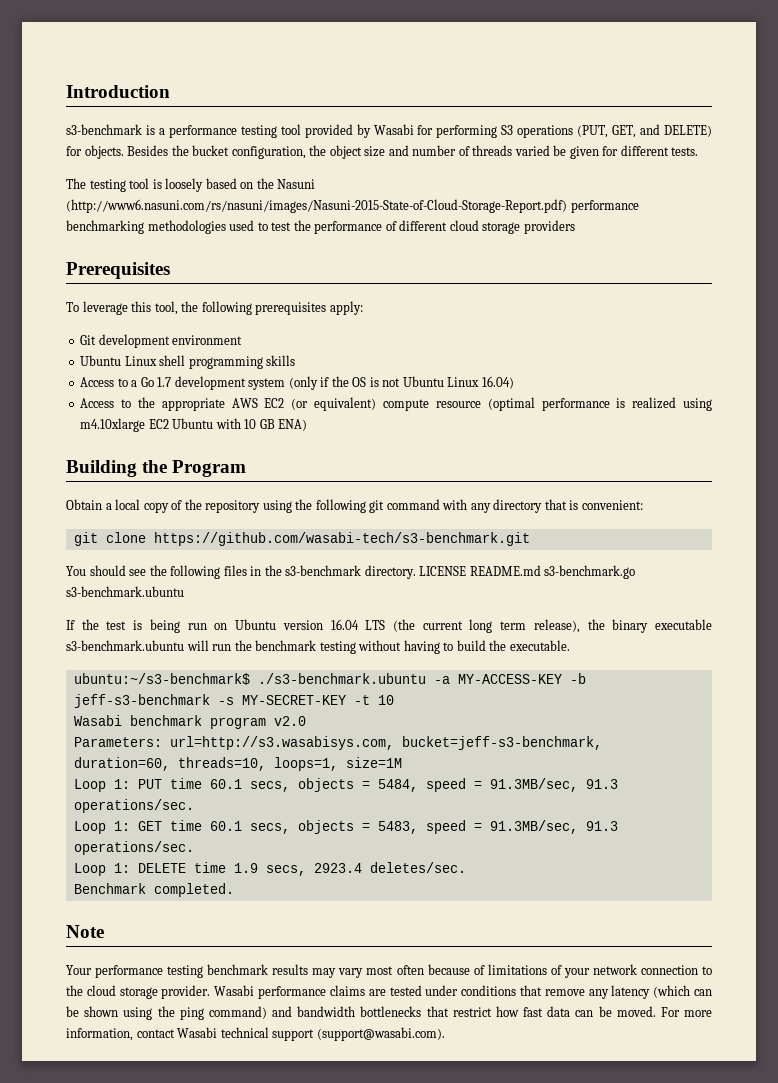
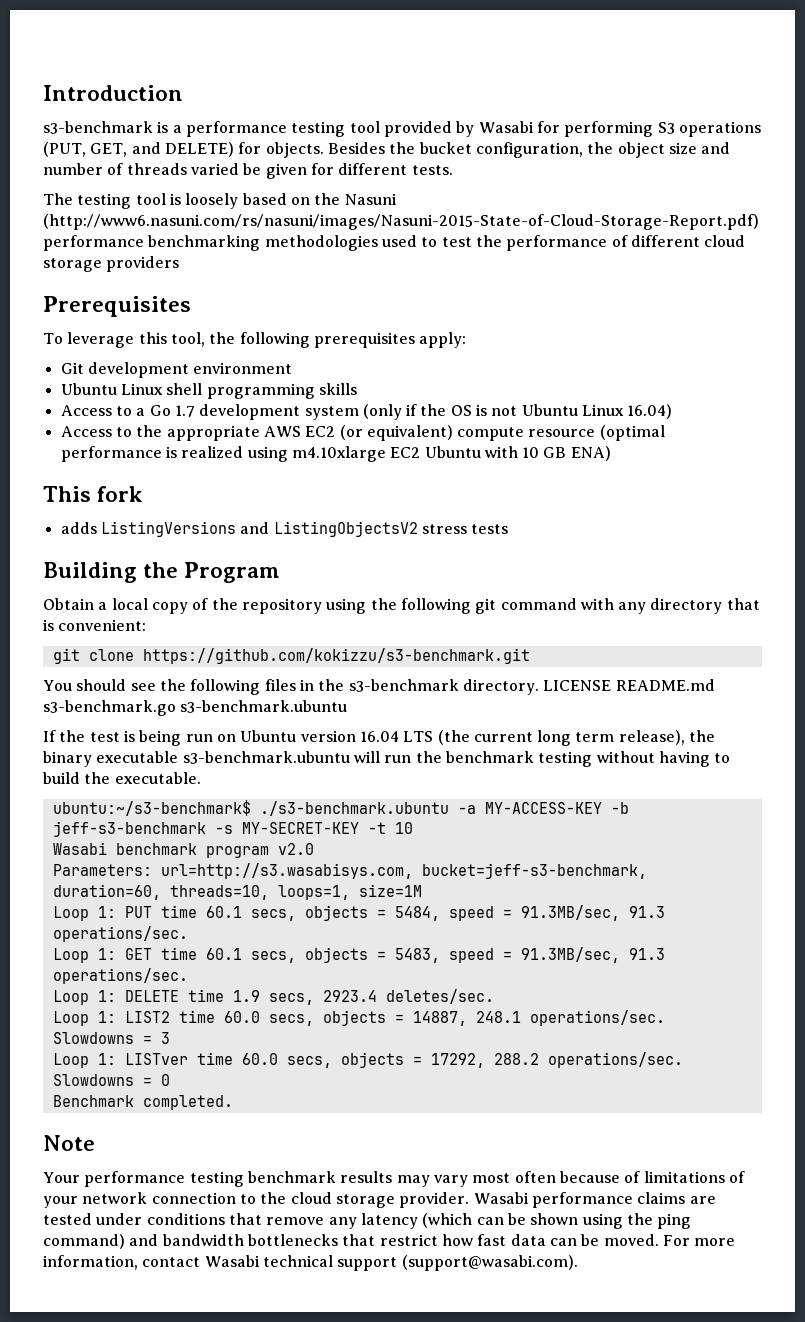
+ This fork
+ adds ListingVersions and ListingObjectsV2 stress tests
- git clone https://github.com/wasabi-tech/s3-benchmark.git
+ git clone https://github.com/kokizzu/s3-benchmark.git
+ Loop 1: LIST2 time 60.0 secs, objects = 14887, 248.1 operations/sec. Slowdowns = 3
+ Loop 1: LISTver time 60.0 secs, objects = 17292, 288.2 operations/sec. Slowdowns = 0

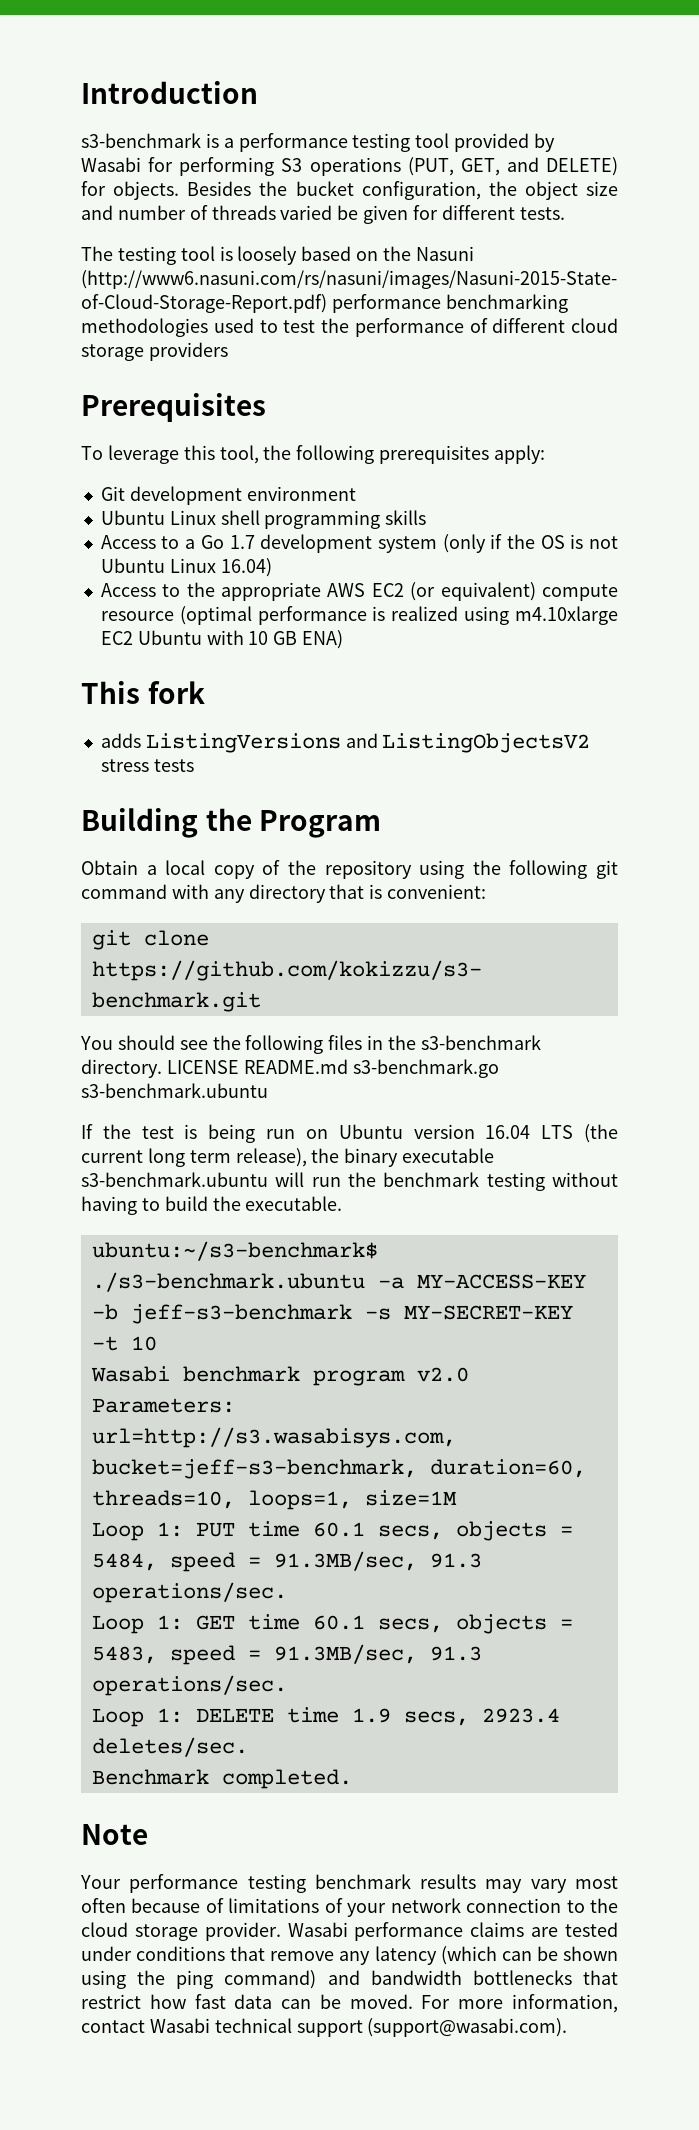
- Loop 1: LIST2 time 60.0 secs, objects = 14887, 248.1 operations/sec. Slowdowns = 3
- Loop 1: LISTver time 60.0 secs, objects = 17292, 288.2 operations/sec. Slowdowns = 0

